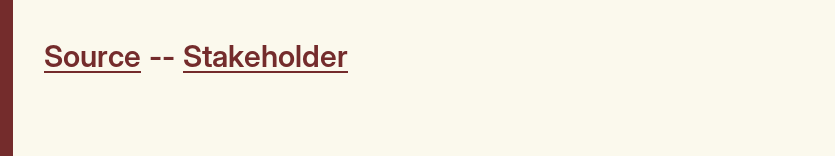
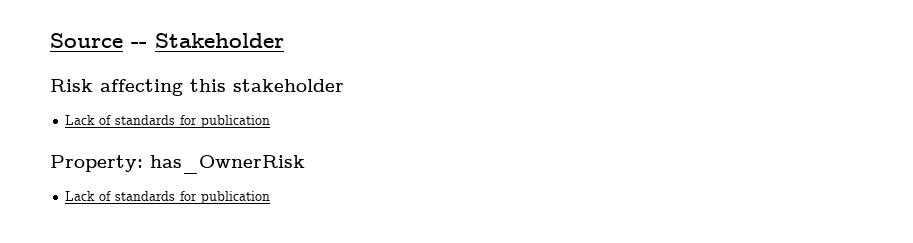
+ Risk affecting this stakeholder
+ Lack of standards for publication
+ Property: has_OwnerRisk
+ Lack of standards for publication

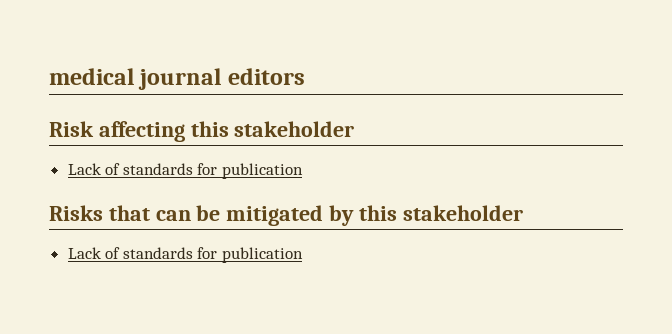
- Source -- Stakeholder
+ medical journal editors
- Property: has_OwnerRisk
+ Risks that can be mitigated by this stakeholder

